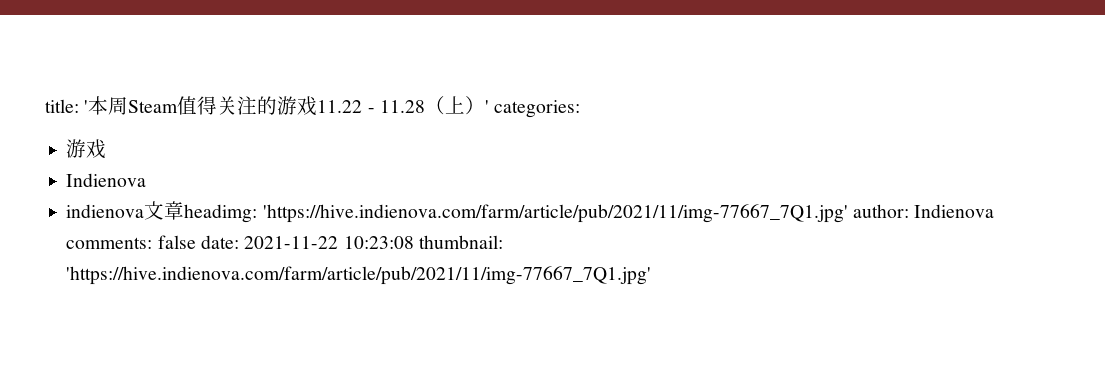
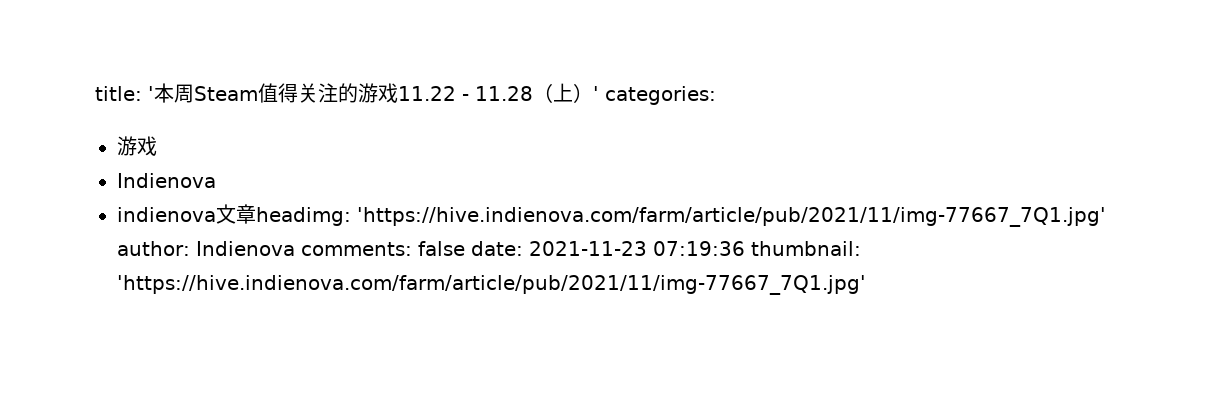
- indienova文章headimg: 'https://hive.indienova.com/farm/article/pub/2021/11/img-77667_7Q1.jpg' author: Indienova comments: false date: 2021-11-22 10:23:08 thumbnail: 'https://hive.indienova.com/farm/article/pub/2021/11/img-77667_7Q1.jpg'
+ indienova文章headimg: 'https://hive.indienova.com/farm/article/pub/2021/11/img-77667_7Q1.jpg' author: Indienova comments: false date: 2021-11-23 07:19:36 thumbnail: 'https://hive.indienova.com/farm/article/pub/2021/11/img-77667_7Q1.jpg'

